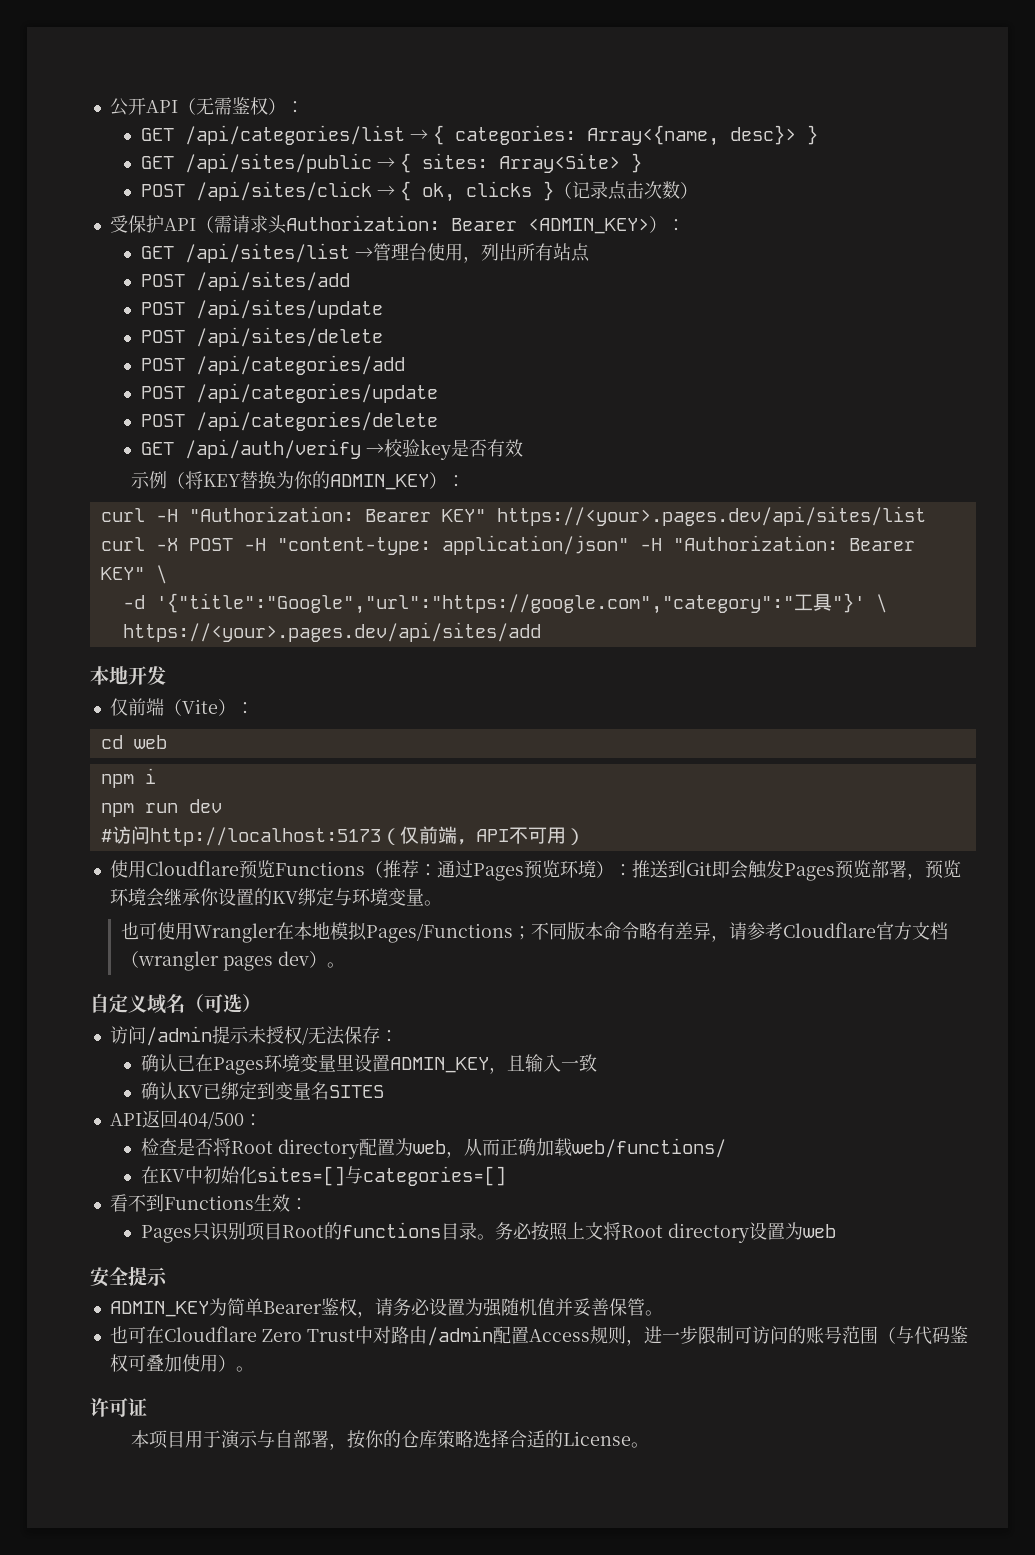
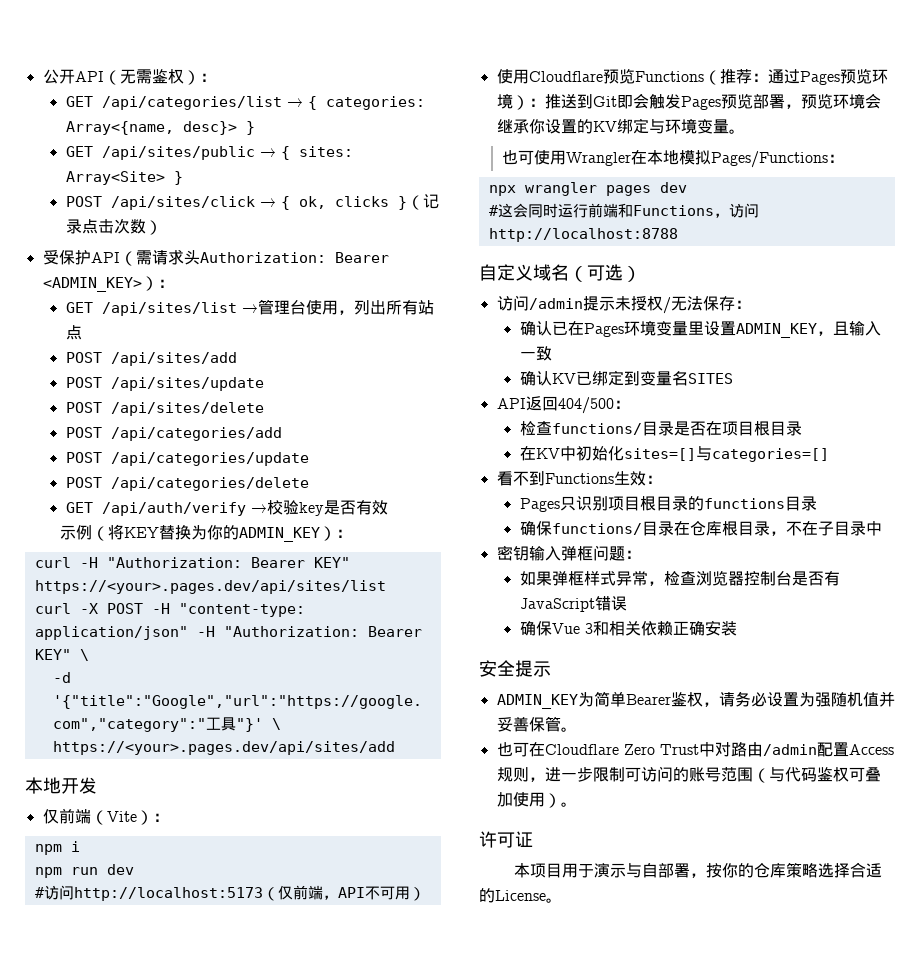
- cd web
- 也可使用Wrangler在本地模拟Pages/Functions；不同版本命令略有差异，请参考Cloudflare官方文档（wrangler pages dev）。
+ 也可使用Wrangler在本地模拟Pages/Functions：
+ npx wrangler pages dev
+ #这会同时运行前端和Functions，访问http://localhost:8788
- 检查是否将Root directory配置为web，从而正确加载web/functions/
+ 检查functions/目录是否在项目根目录
- Pages只识别项目Root的functions目录。务必按照上文将Root directory设置为web
+ Pages只识别项目根目录的functions目录
+ 确保functions/目录在仓库根目录，不在子目录中
+ 密钥输入弹框问题：
+ 如果弹框样式异常，检查浏览器控制台是否有JavaScript错误
+ 确保Vue 3和相关依赖正确安装

